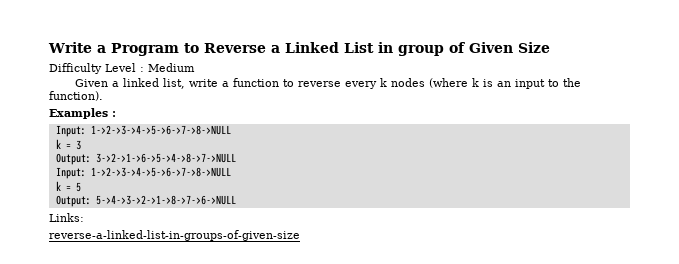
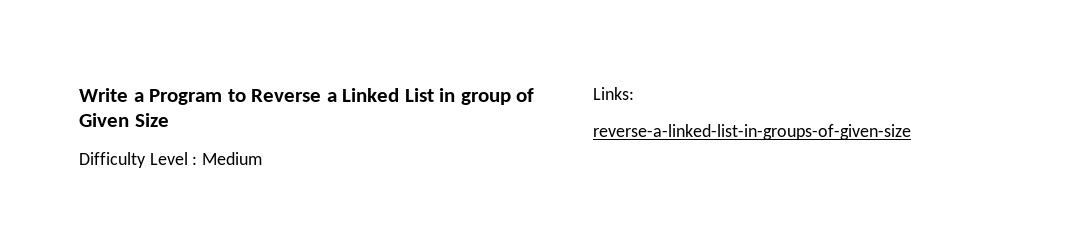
- Given a linked list, write a function to reverse every k nodes (where k is an input to the function).
- Examples :
- Input: 1->2->3->4->5->6->7->8->NULL
- k = 3
- Output: 3->2->1->6->5->4->8->7->NULL
- Input: 1->2->3->4->5->6->7->8->NULL
- k = 5
- Output: 5->4->3->2->1->8->7->6->NULL

